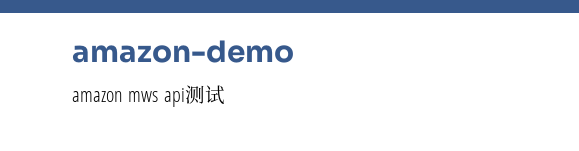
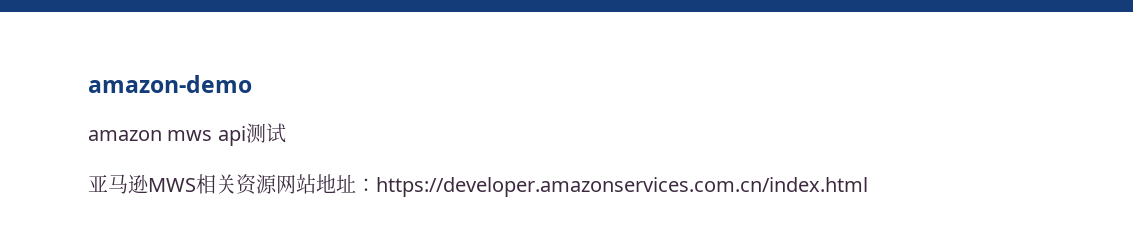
+ 亚马逊MWS相关资源网站地址：https://developer.amazonservices.com.cn/index.html

